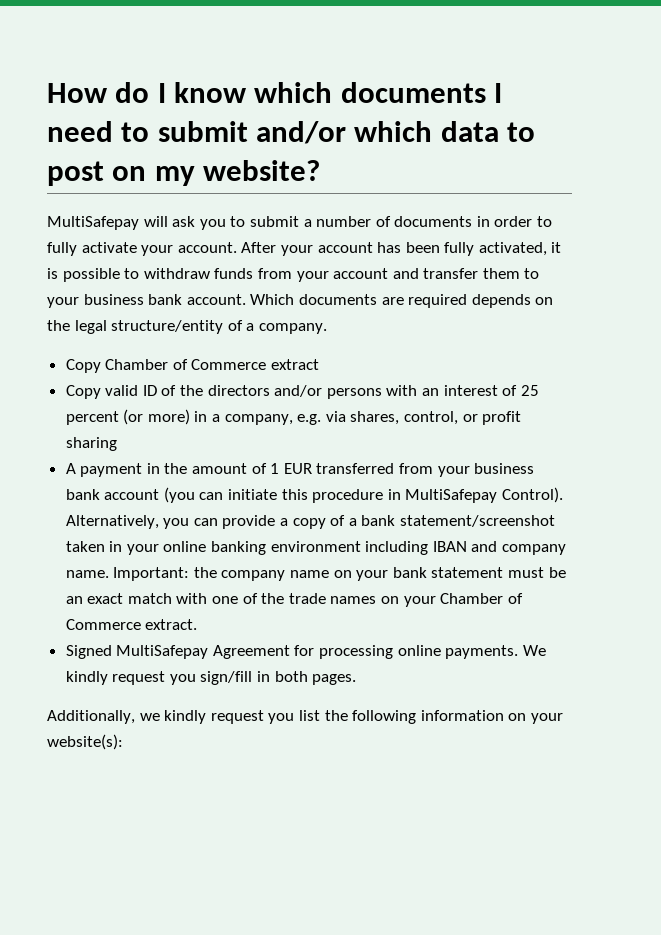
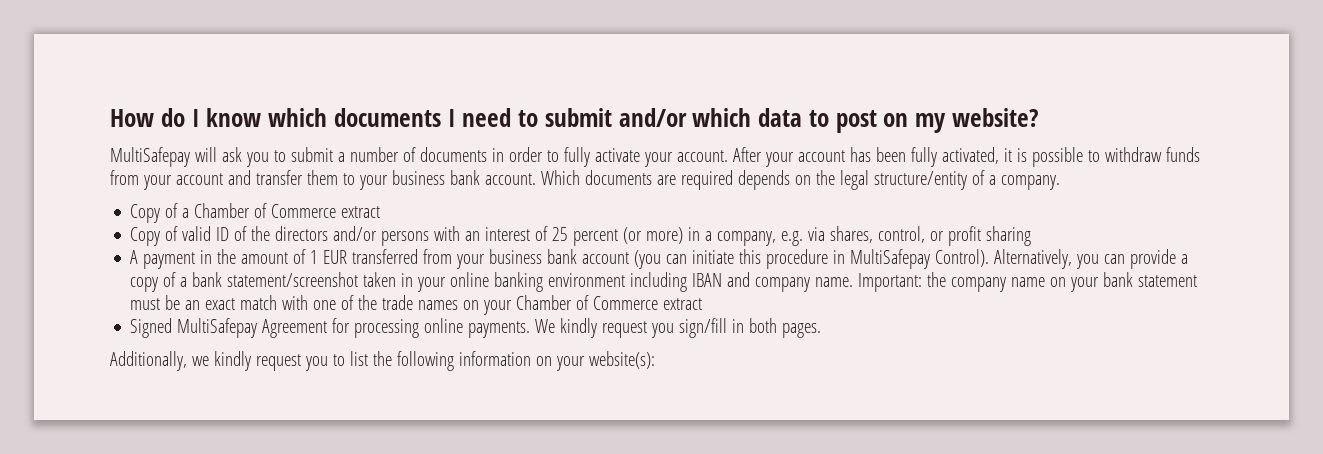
- Copy Chamber of Commerce extract
+ Copy of a Chamber of Commerce extract
- Copy valid ID of the directors and/or persons with an interest of 25 percent (or more) in a company, e.g. via shares, control, or profit sharing
+ Copy of valid ID of the directors and/or persons with an interest of 25 percent (or more) in a company, e.g. via shares, control, or profit sharing
- Important: the company name on your bank statement must be an exact match with one of the trade names on your Chamber of Commerce extract.
+ Important: the company name on your bank statement must be an exact match with one of the trade names on your Chamber of Commerce extract
- Additionally, we kindly request you list the following information on your website(s):
+ Additionally, we kindly request you to list the following information on your website(s):

